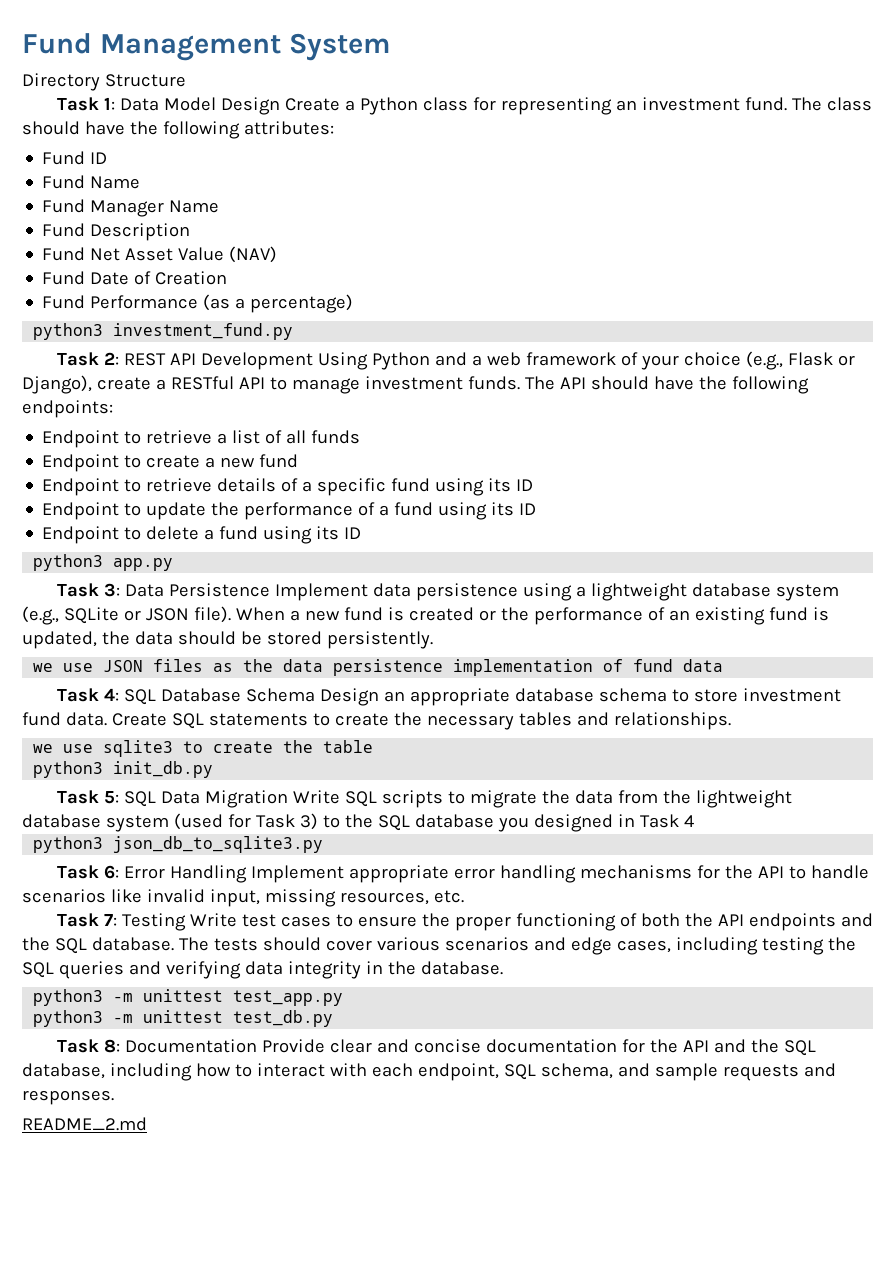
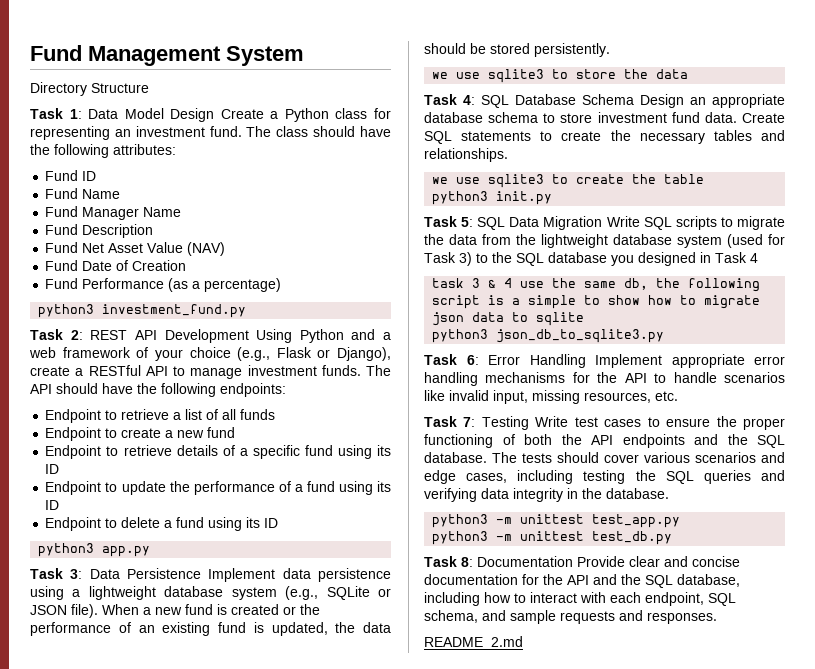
- we use JSON files as the data persistence implementation of fund data
+ we use sqlite3 to store the data
- python3 init_db.py
+ python3 init.py
+ task 3 & 4 use the same db, the following script is a simple to show how to migrate json data to sqlite

